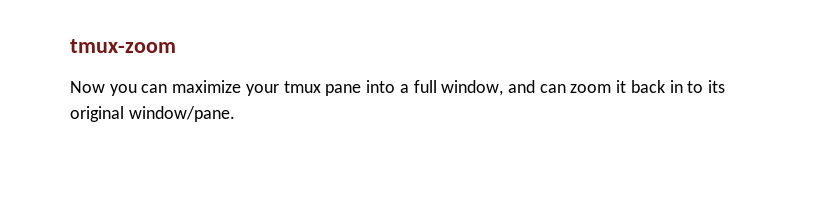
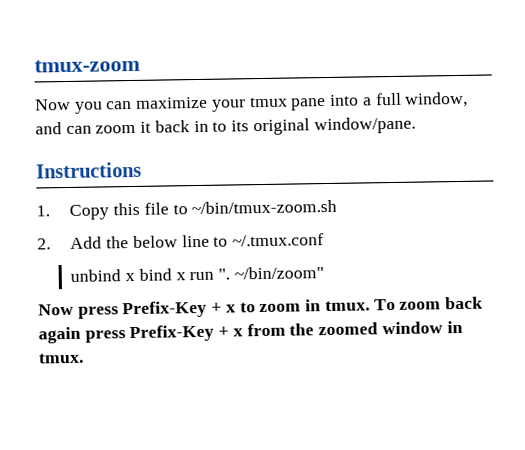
+ Instructions
+ 1. Copy this file to ~/bin/tmux-zoom.sh
+ 2. Add the below line to ~/.tmux.conf
+ unbind x bind x run ". ~/bin/zoom"
+ Now press Prefix-Key + x to zoom in tmux. To zoom back again press Prefix-Key + x from the zoomed window in tmux.

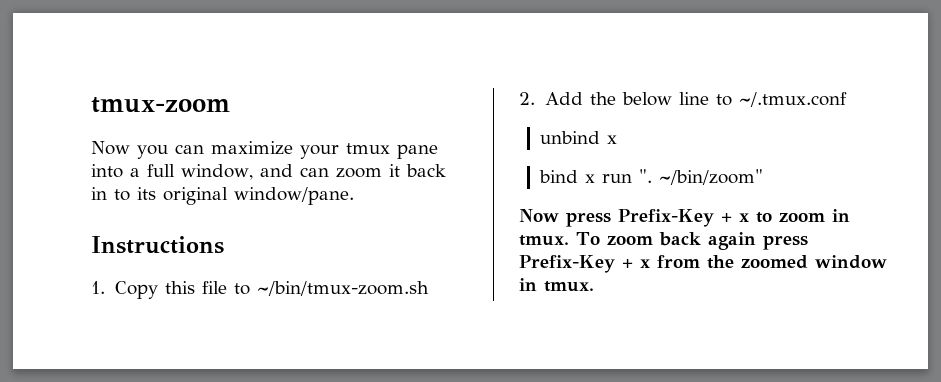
- unbind x bind x run ".
+ unbind x
+ bind x run ".

